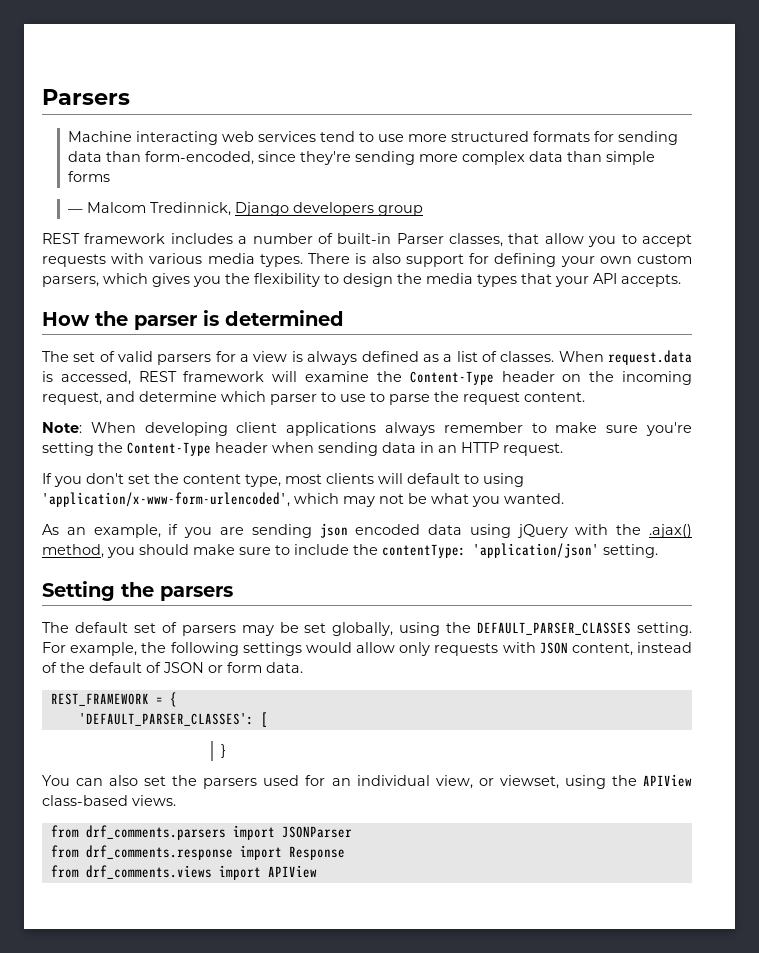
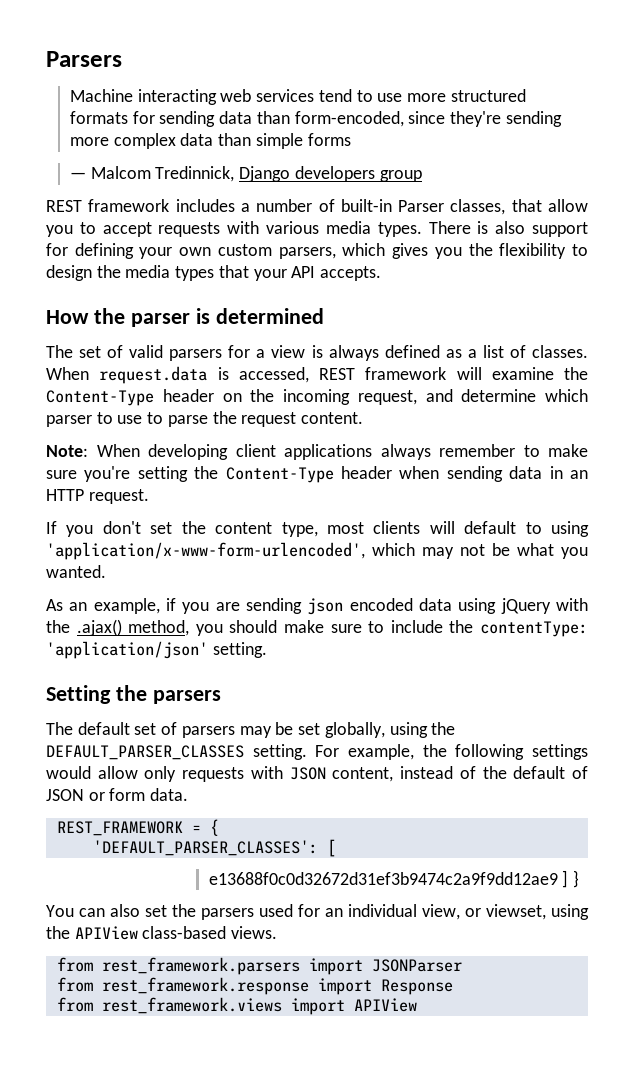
- }
+ e13688f0c0d32672d31ef3b9474c2a9f9dd12ae9 ] }
- from drf_comments.parsers import JSONParser
+ from rest_framework.parsers import JSONParser
- from drf_comments.response import Response
+ from rest_framework.response import Response
- from drf_comments.views import APIView
+ from rest_framework.views import APIView

